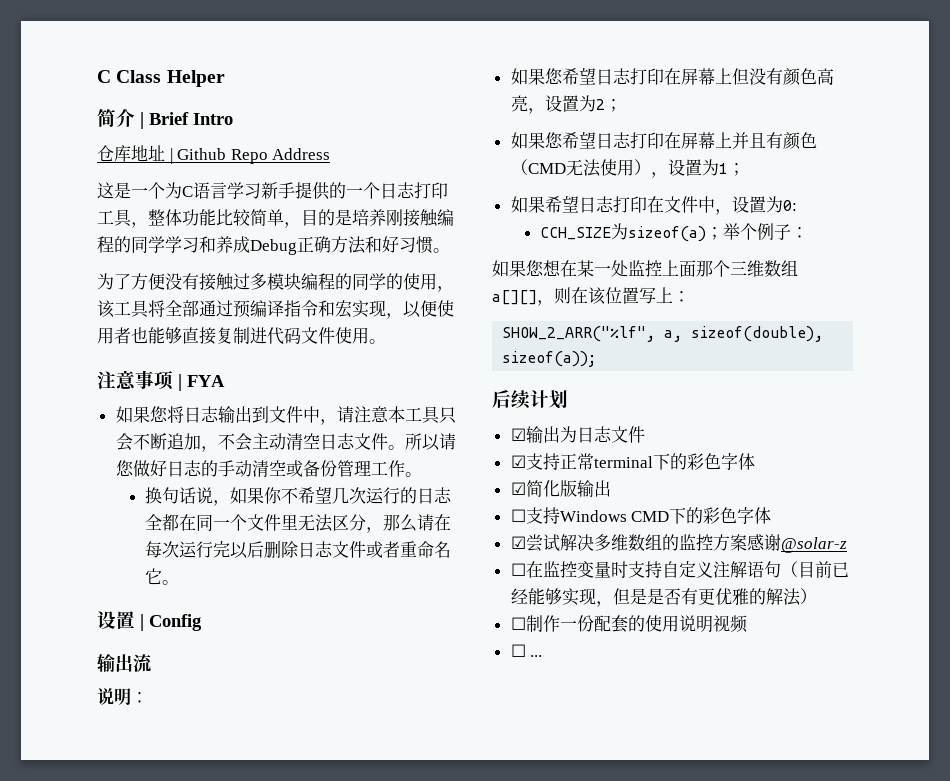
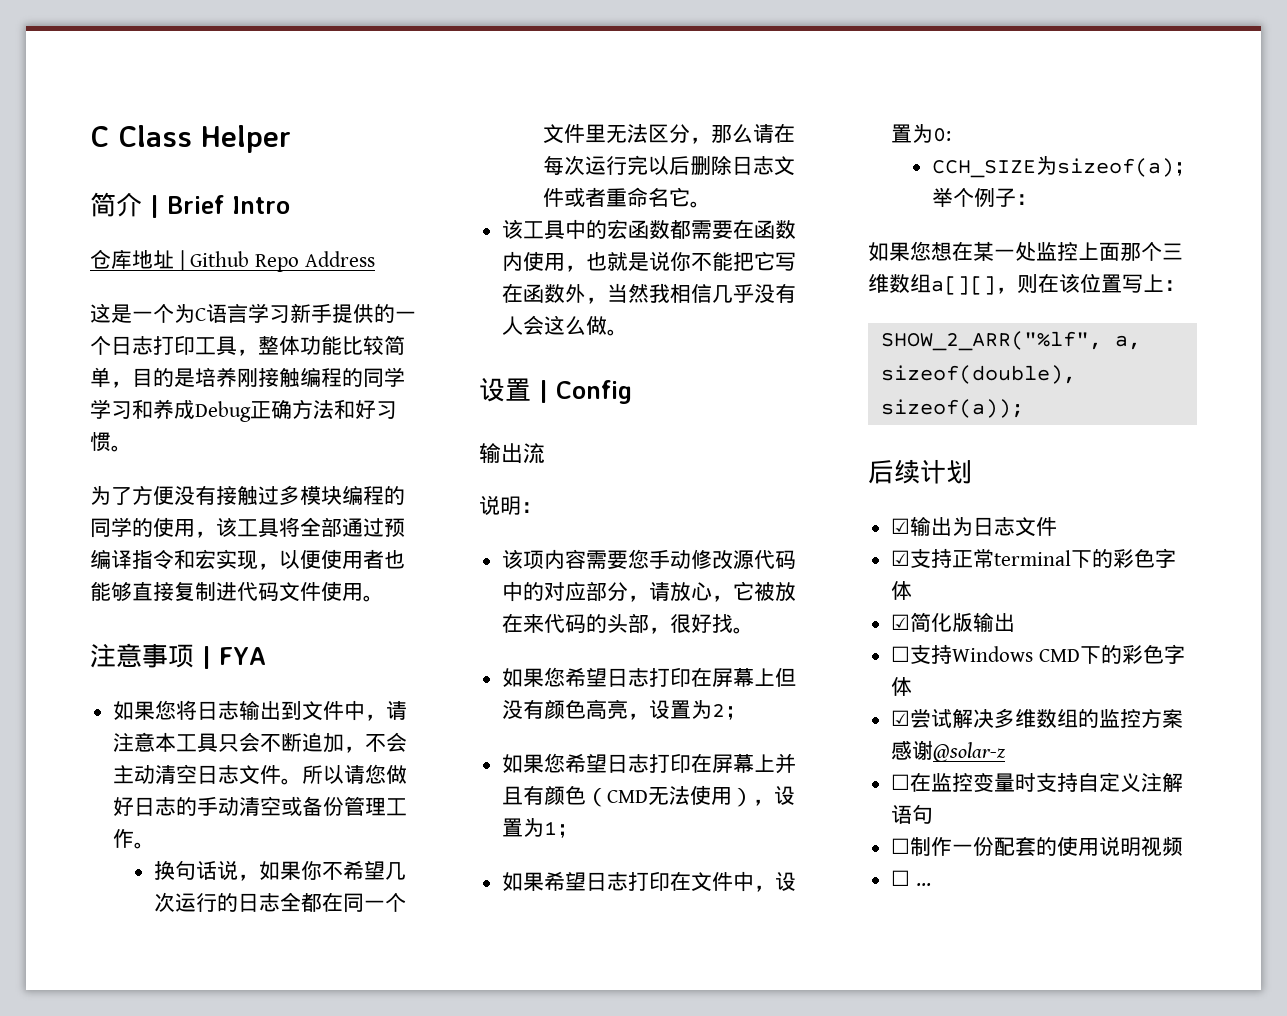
+ 该工具中的宏函数都需要在函数内使用，也就是说你不能把它写在函数外，当然我相信几乎没有人会这么做。
+ 该项内容需要您手动修改源代码中的对应部分，请放心，它被放在来代码的头部，很好找。
- ☐在监控变量时支持自定义注解语句（目前已经能够实现，但是是否有更优雅的解法）
+ ☐在监控变量时支持自定义注解语句

